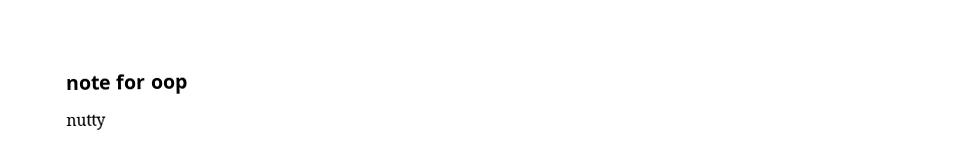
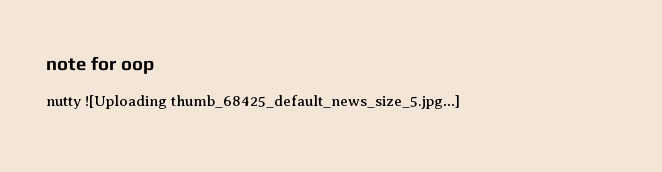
- nutty
+ nutty ![Uploading thumb_68425_default_news_size_5.jpg…]

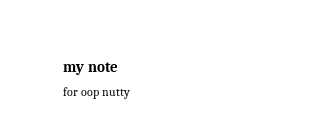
- note for oop
- nutty ![Uploading thumb_68425_default_news_size_5.jpg…]
+ my note
+ for oop nutty

